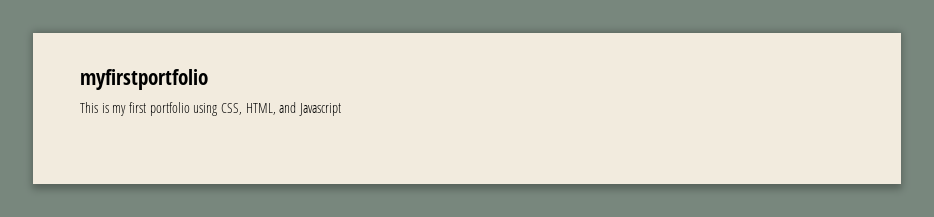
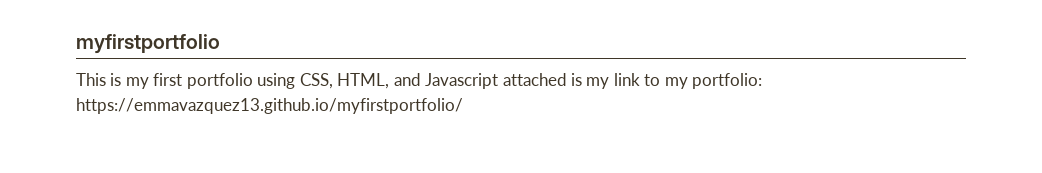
- This is my first portfolio using CSS, HTML, and Javascript
+ This is my first portfolio using CSS, HTML, and Javascript attached is my link to my portfolio: https://emmavazquez13.github.io/myfirstportfolio/

